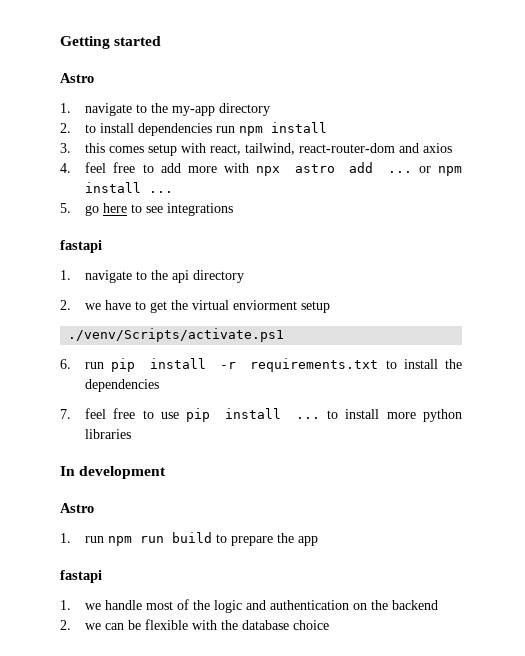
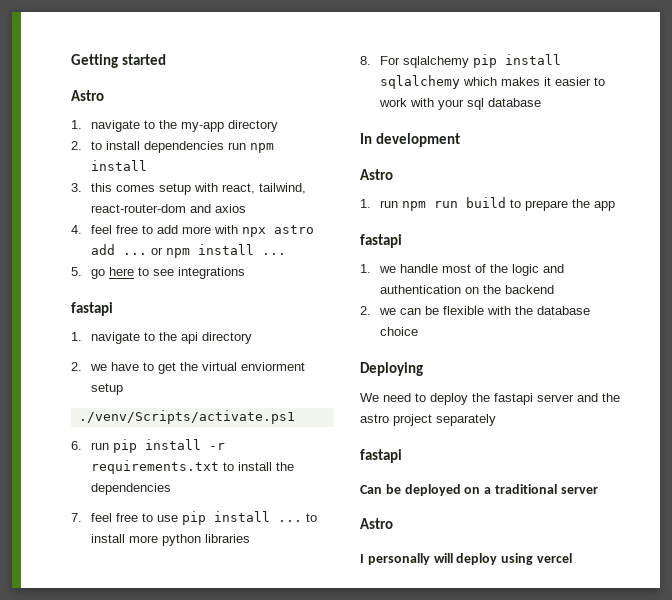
+ 8. For sqlalchemy pip install sqlalchemy which makes it easier to work with your sql database
+ Deploying
+ We need to deploy the fastapi server and the astro project separately
+ fastapi
+ Can be deployed on a traditional server
+ Astro
+ I personally will deploy using vercel

